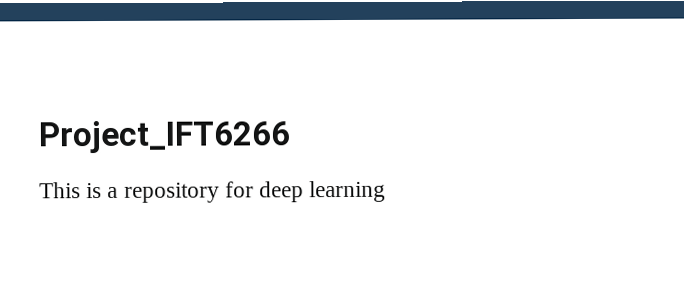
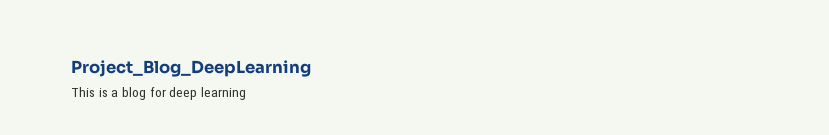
- Project_IFT6266
+ Project_Blog_DeepLearning
- This is a repository for deep learning
+ This is a blog for deep learning

